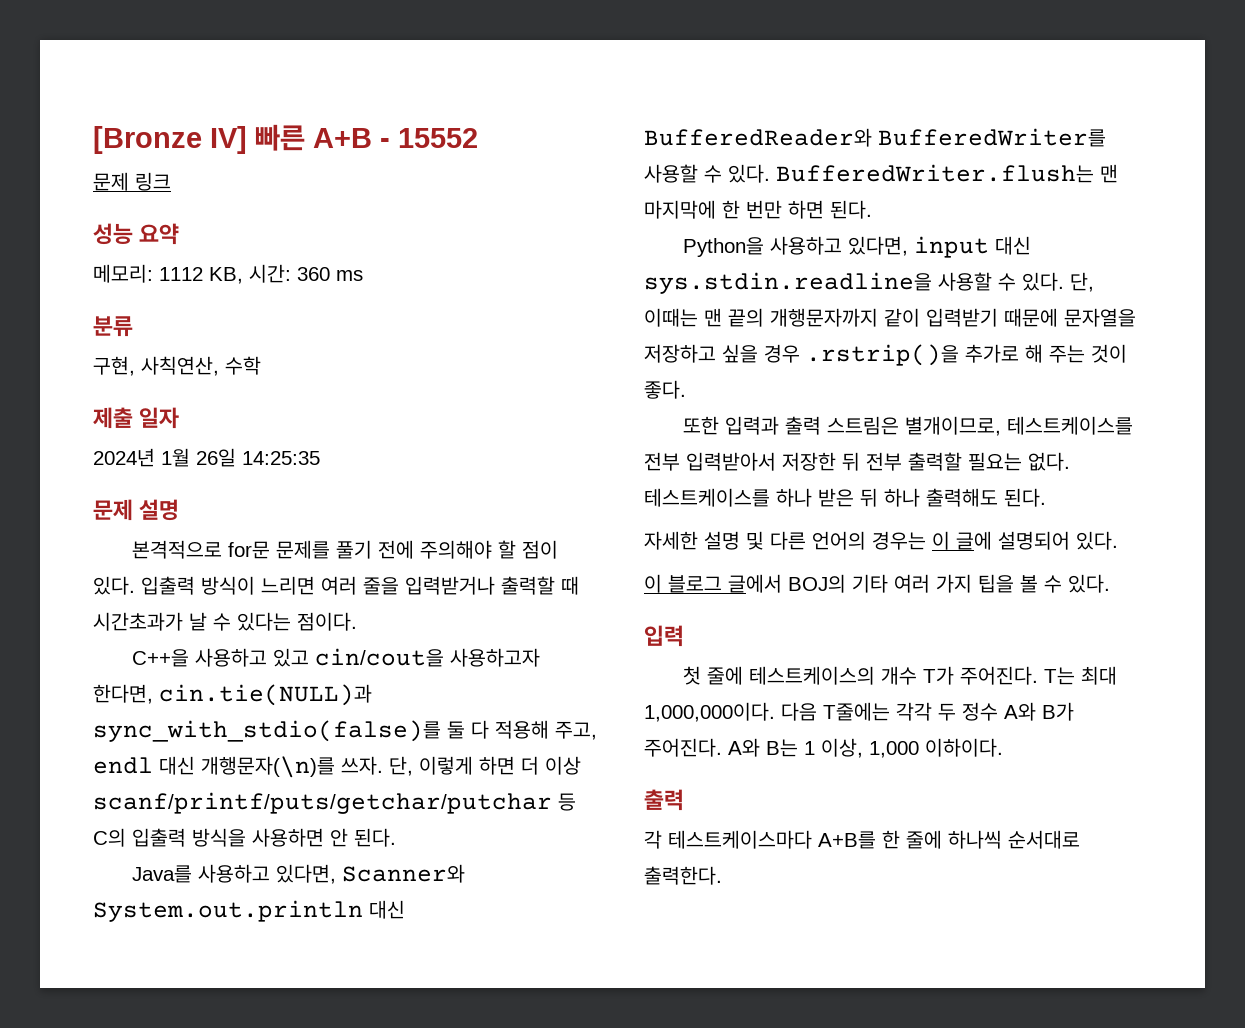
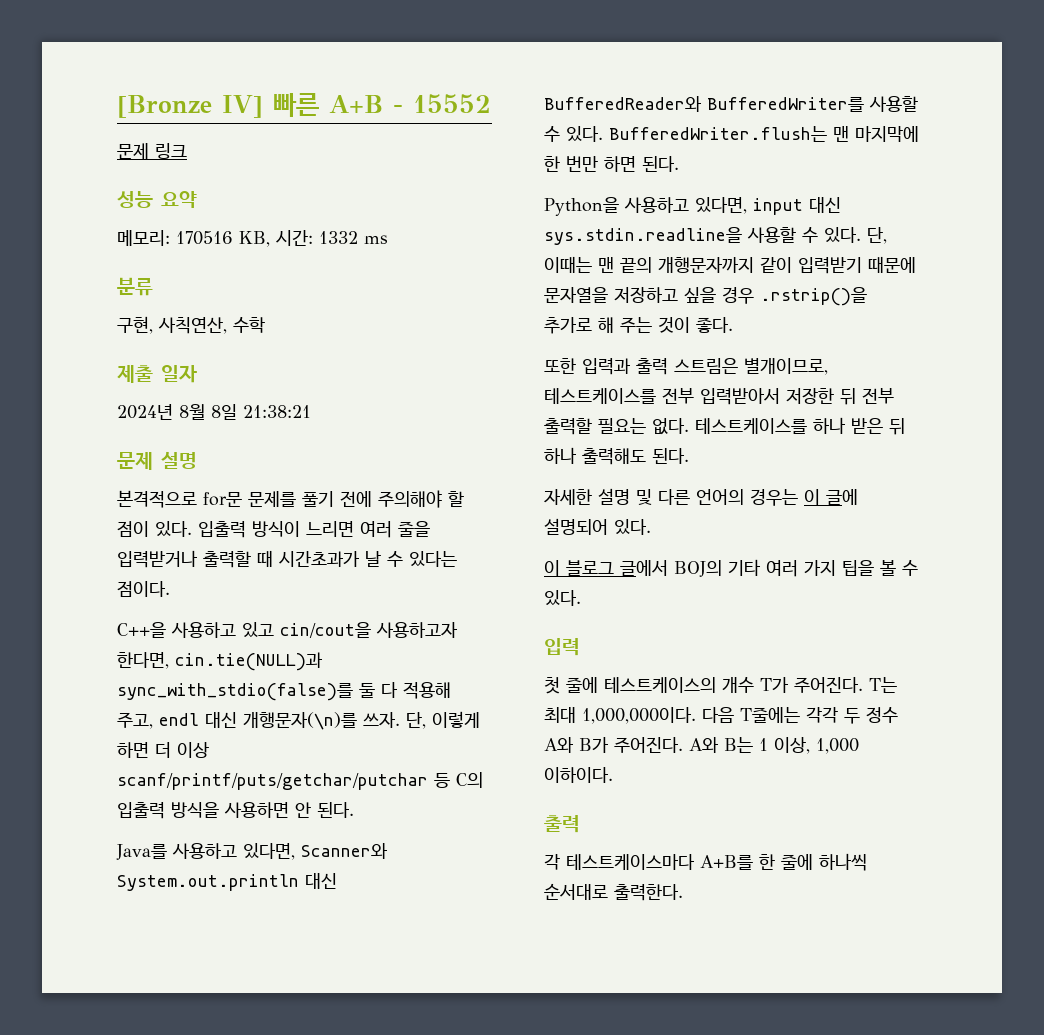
- 메모리: 1112 KB, 시간: 360 ms
+ 메모리: 170516 KB, 시간: 1332 ms
- 2024년 1월 26일 14:25:35
+ 2024년 8월 8일 21:38:21

